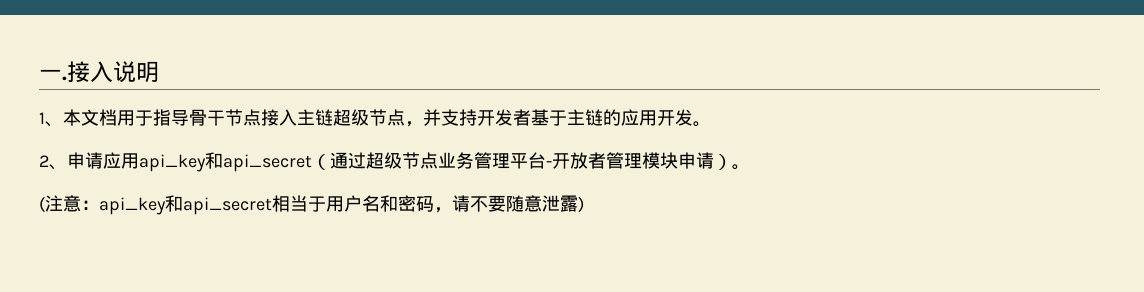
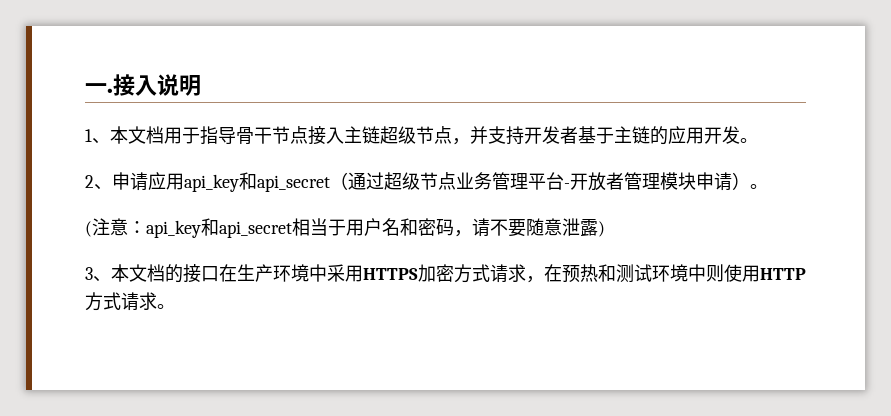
+ 3、本文档的接口在生产环境中采用HTTPS加密方式请求，在预热和测试环境中则使用HTTP方式请求。

